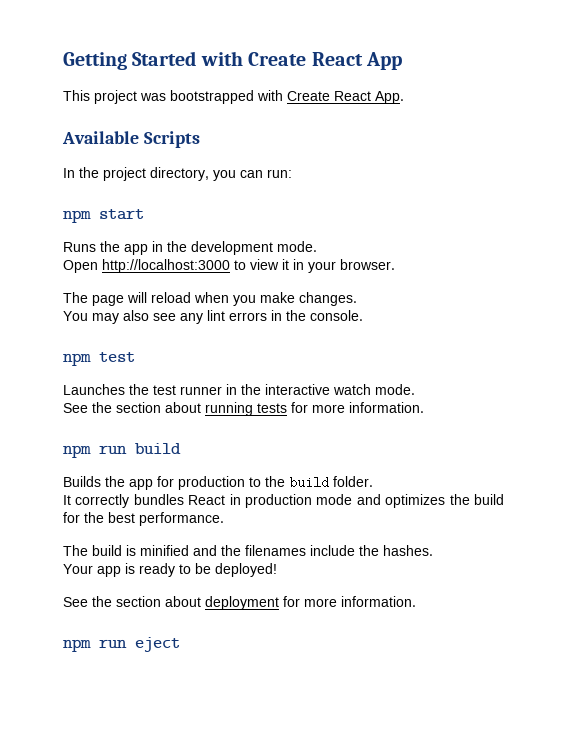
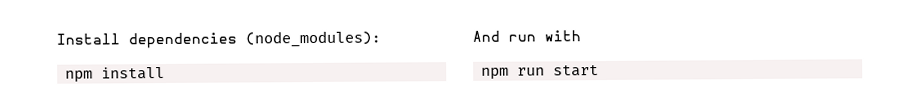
- Getting Started with Create React App
- This project was bootstrapped with Create React App.
- Available Scripts
- In the project directory, you can run:
- npm start
- Runs the app in the development mode.
- Open http://localhost:3000 to view it in your browser.
- The page will reload when you make changes.
- You may also see any lint errors in the console.
- npm test
- Launches the test runner in the interactive watch mode.
- See the section about running tests for more information.
- npm run build
- Builds the app for production to the build folder.
- It correctly bundles React in production mode and optimizes the build for the best performance.
- The build is minified and the filenames include the hashes.
- Your app is ready to be deployed!
- See the section about deployment for more information.
- npm run eject
+ Install dependencies (node_modules):
+ npm install
+ And run with
+ npm run start

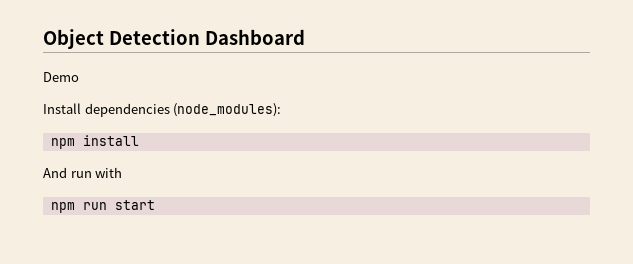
+ Object Detection Dashboard
+ Demo

